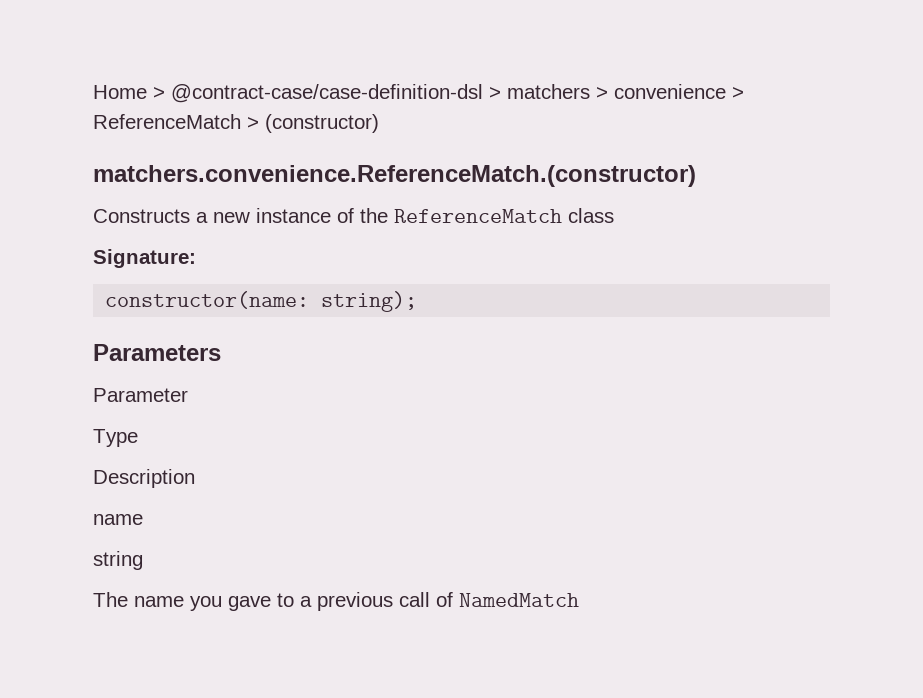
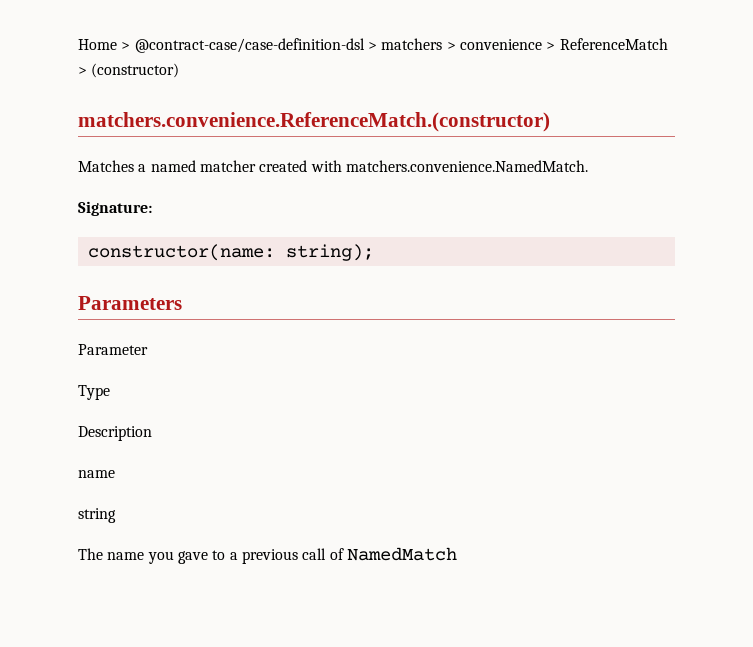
- Constructs a new instance of the ReferenceMatch class
+ Matches a named matcher created with matchers.convenience.NamedMatch.

